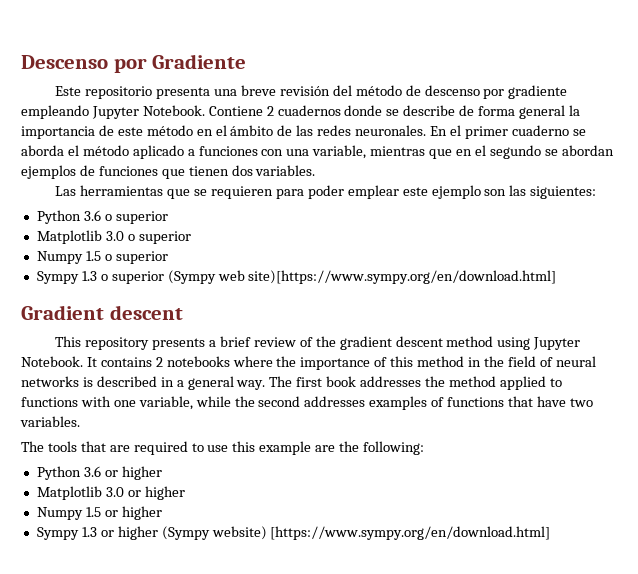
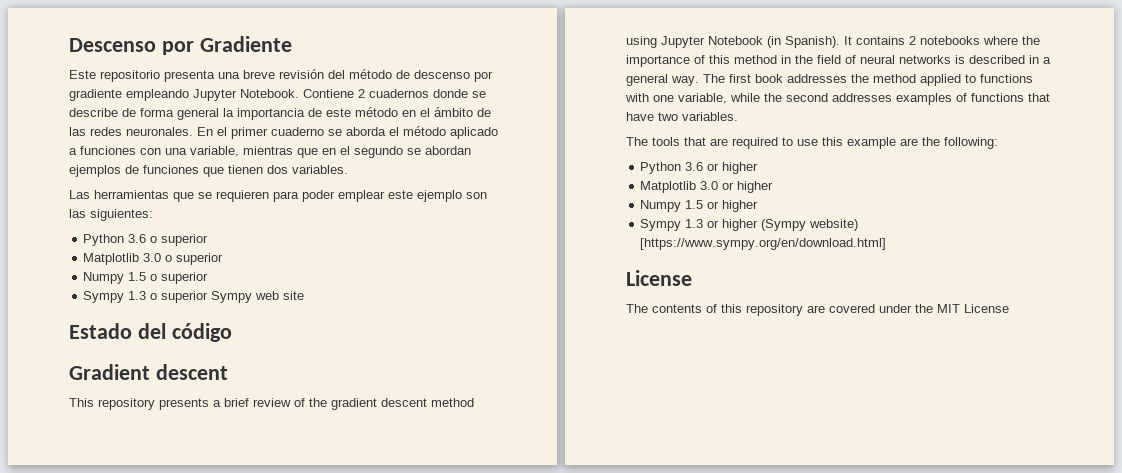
- Sympy 1.3 o superior (Sympy web site)[https://www.sympy.org/en/download.html]
+ Sympy 1.3 o superior Sympy web site
+ Estado del código
- This repository presents a brief review of the gradient descent method using Jupyter Notebook.
+ This repository presents a brief review of the gradient descent method using Jupyter Notebook (in Spanish).
  Sympy 1.3 or higher (Sympy website) [https://www.sympy.org/en/download.html]
+ License
+ The contents of this repository are covered under the MIT License

